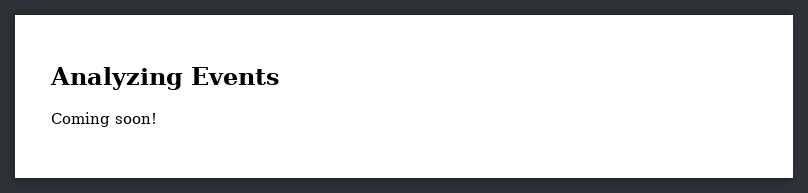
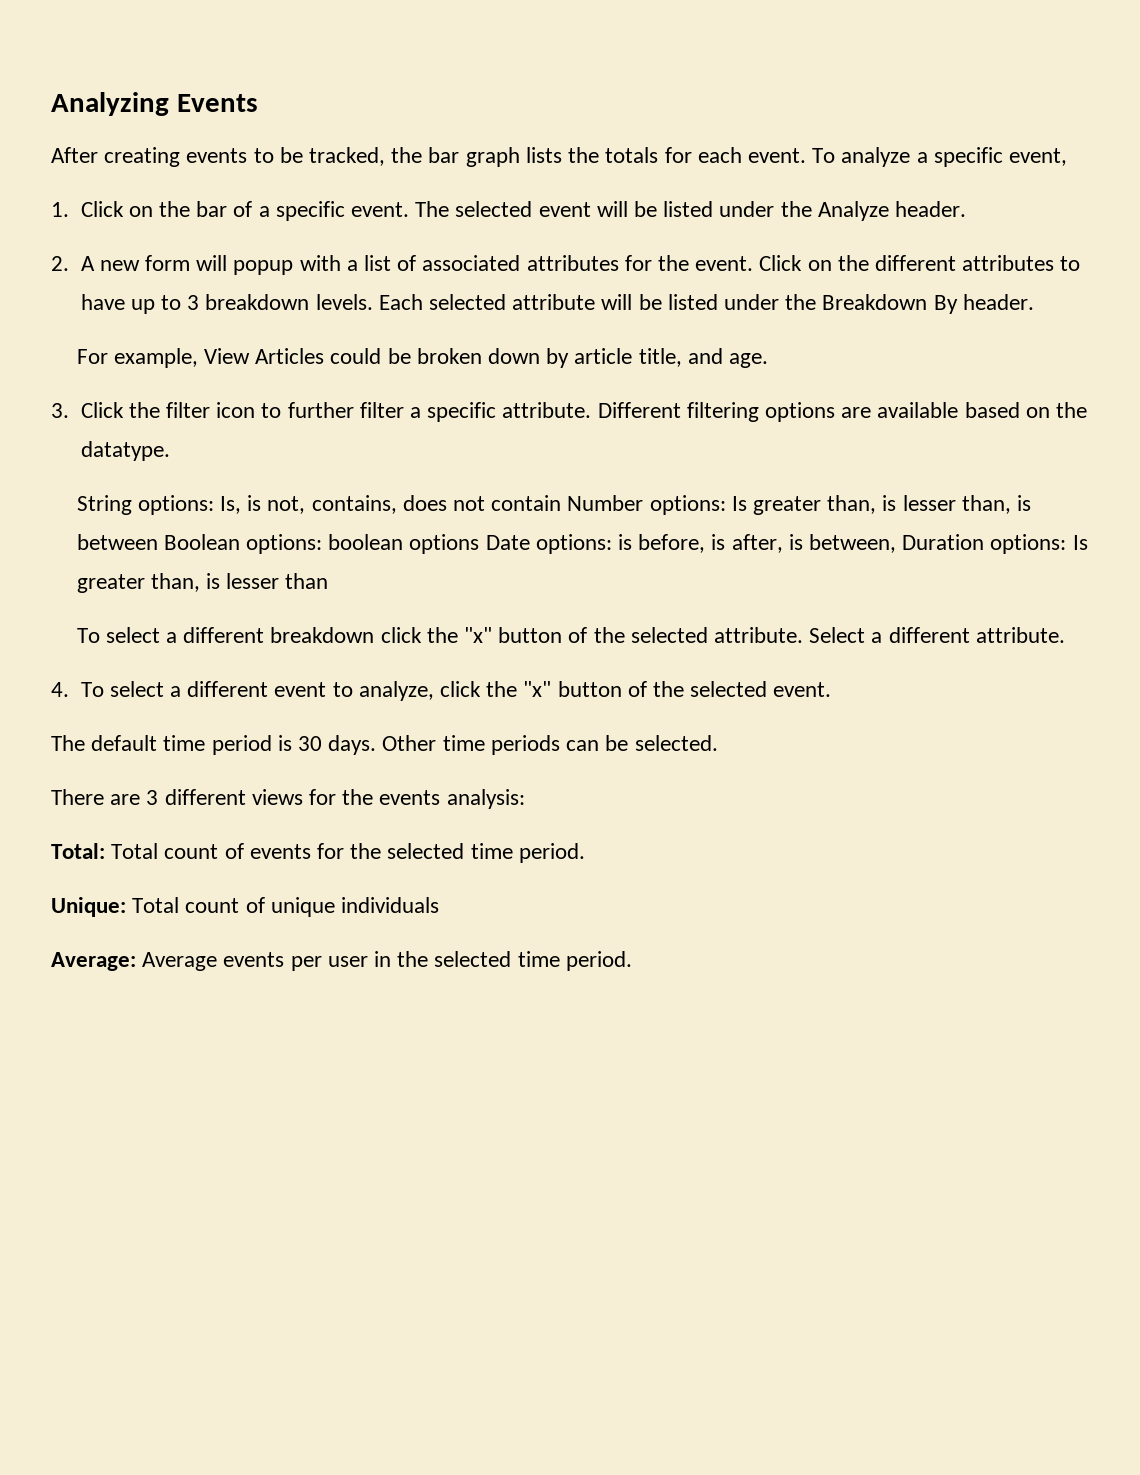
- Coming soon!
+ After creating events to be tracked, the bar graph lists the totals for each event. To analyze a specific event,
+ 1. Click on the bar of a specific event. The selected event will be listed under the Analyze header.
+ 2. A new form will popup with a list of associated attributes for the event. Click on the different attributes to have up to 3 breakdown levels. Each selected attribute will be listed under the Breakdown By header.
+ For example, View Articles could be broken down by article title, and age.
+ 3. Click the filter icon to further filter a specific attribute. Different filtering options are available based on the datatype.
+ String options: Is, is not, contains, does not contain Number options: Is greater than, is lesser than, is between Boolean options: boolean options Date options: is before, is after, is between, Duration options: Is greater than, is lesser than
+ To select a different breakdown click the "x" button of the selected attribute. Select a different attribute.
+ 4. To select a different event to analyze, click the "x" button of the selected event.
+ The default time period is 30 days. Other time periods can be selected.
+ There are 3 different views for the events analysis:
+ Total: Total count of events for the selected time period.
+ Unique: Total count of unique individuals
+ Average: Average events per user in the selected time period.

